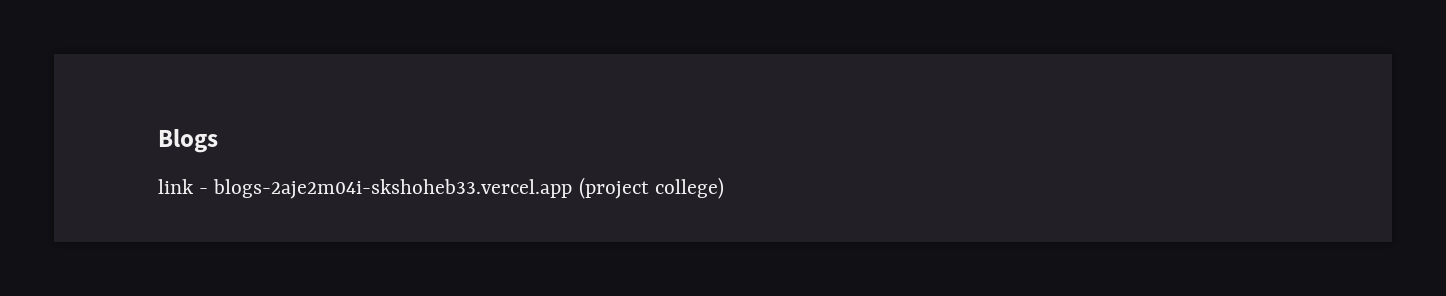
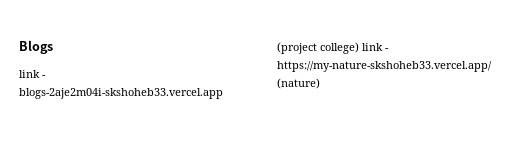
- link - blogs-2aje2m04i-skshoheb33.vercel.app (project college)
+ link - blogs-2aje2m04i-skshoheb33.vercel.app (project college) link - https://my-nature-skshoheb33.vercel.app/ (nature)

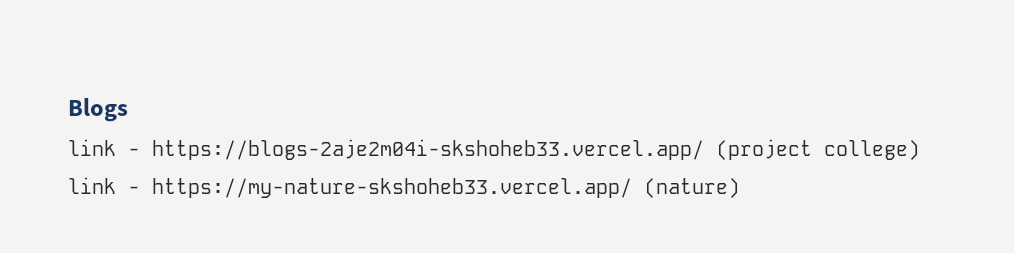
- link - blogs-2aje2m04i-skshoheb33.vercel.app (project college) link - https://my-nature-skshoheb33.vercel.app/ (nature)
+ link - https://blogs-2aje2m04i-skshoheb33.vercel.app/ (project college)
+ link - https://my-nature-skshoheb33.vercel.app/ (nature)

